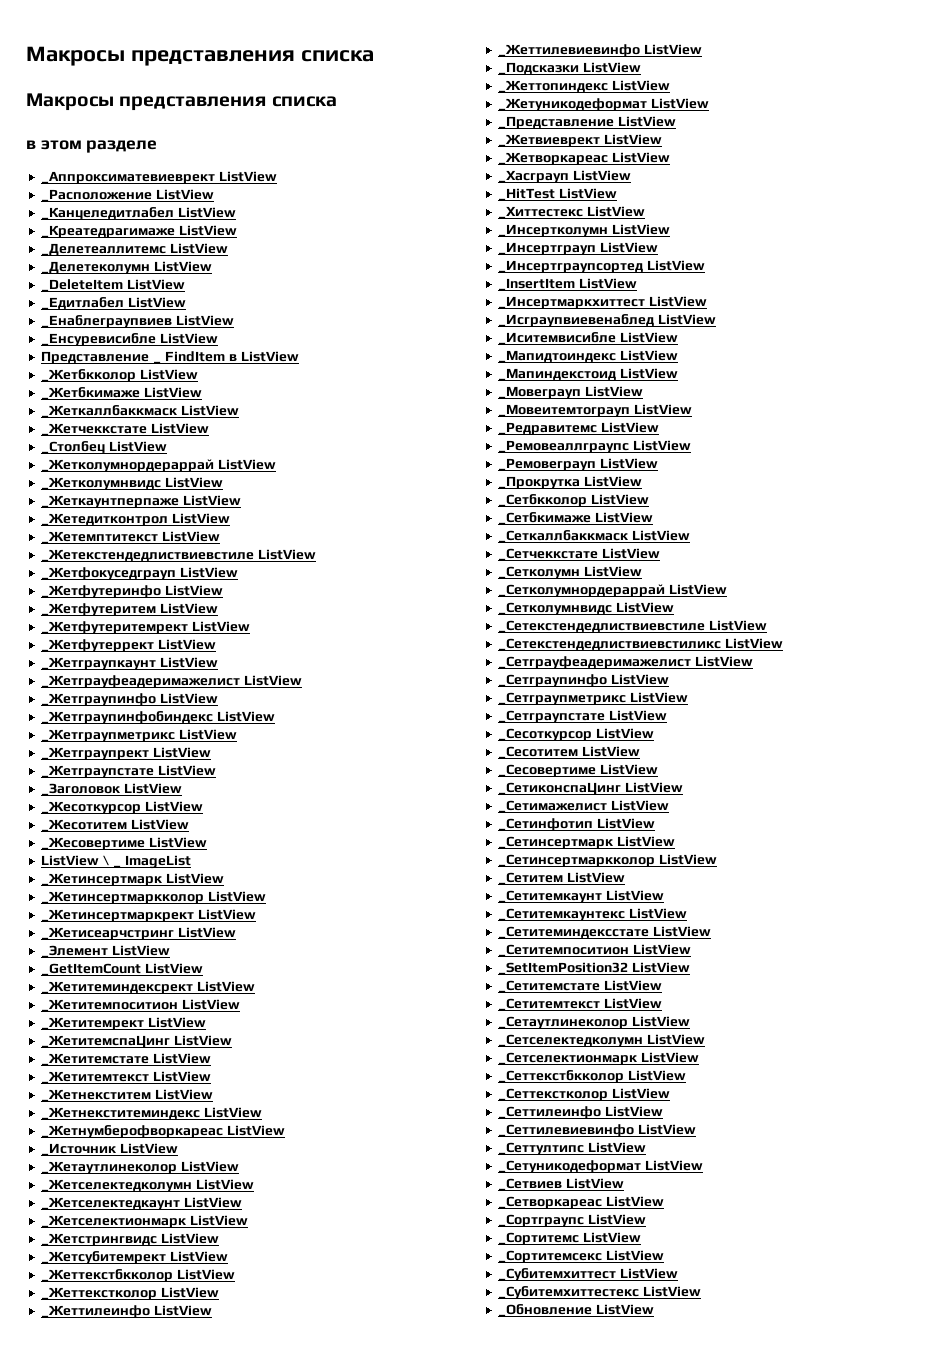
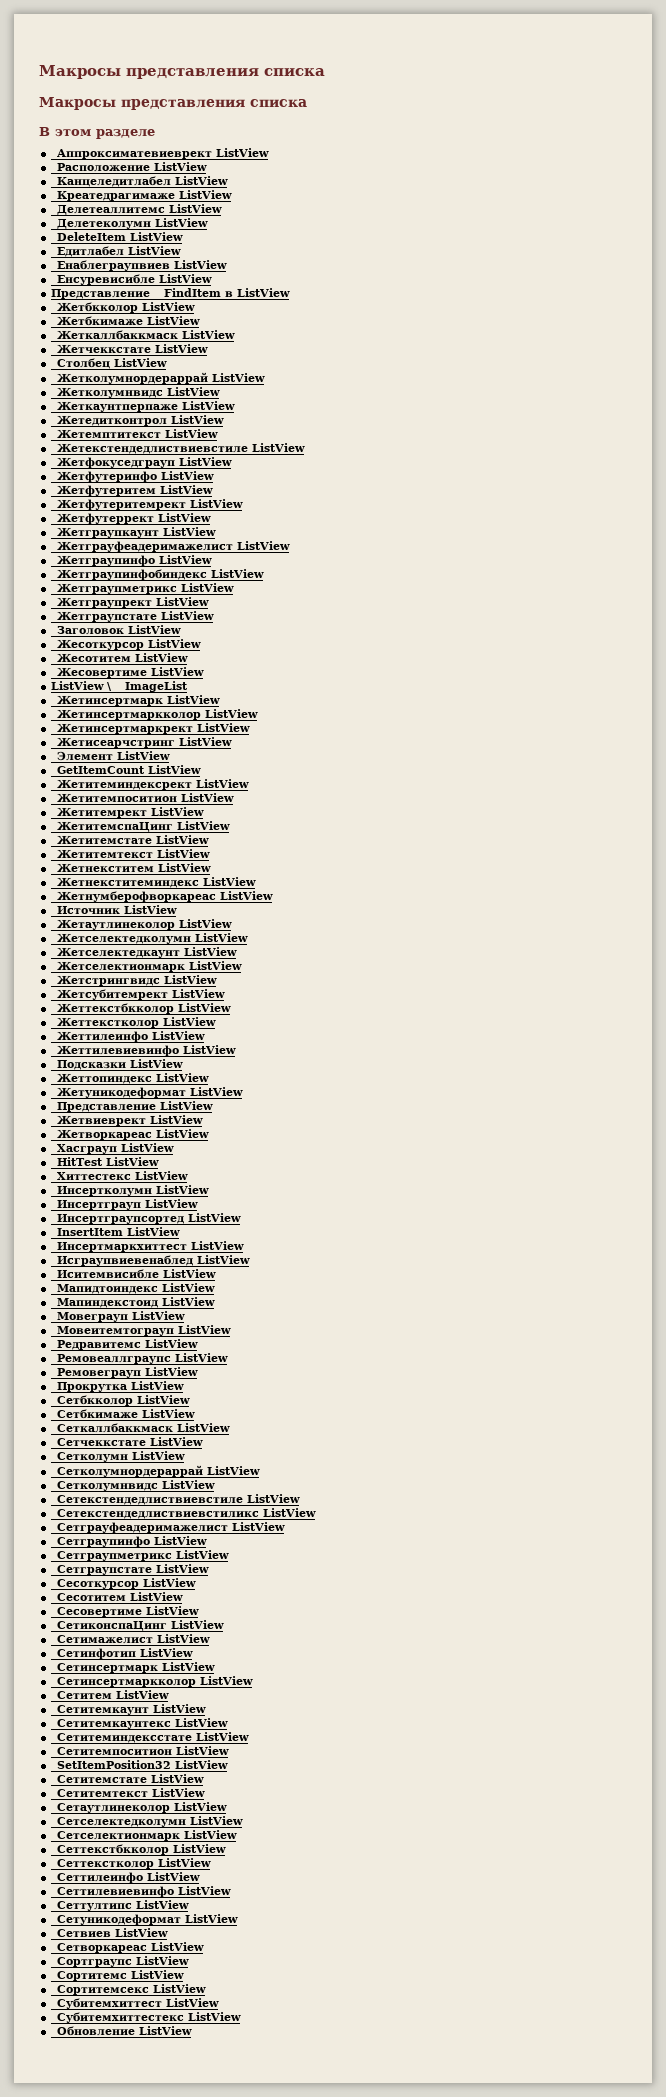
- в этом разделе
+ В этом разделе

